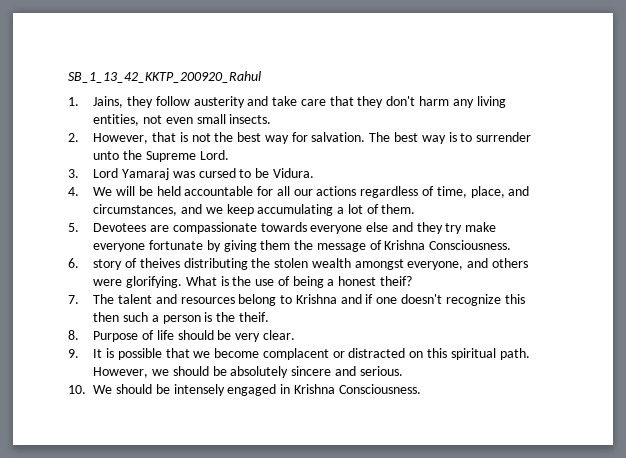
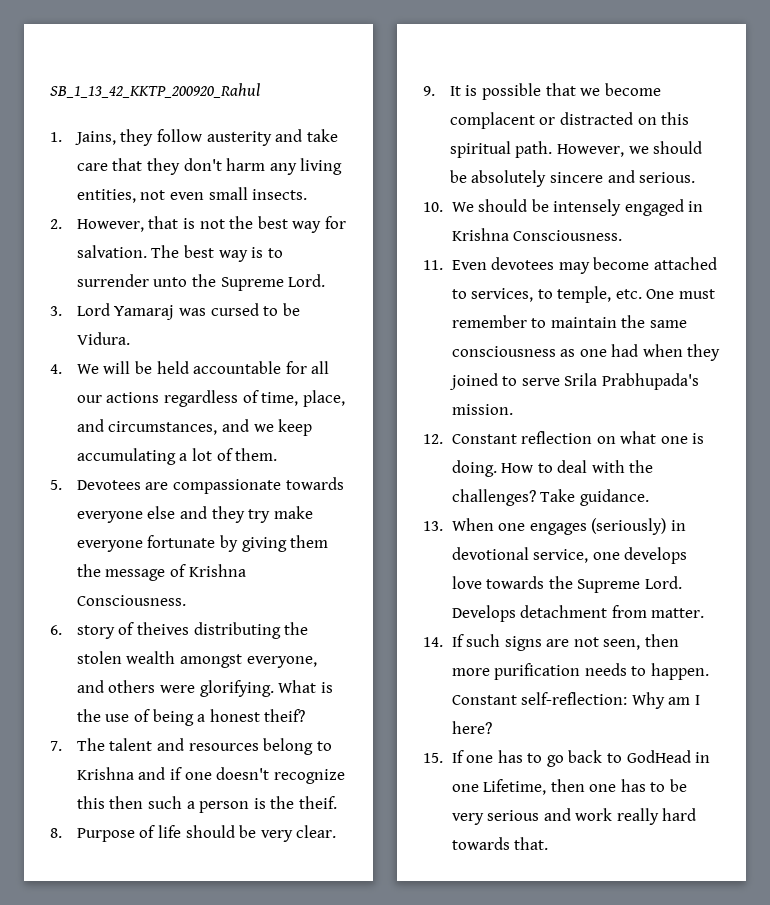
+ 11. Even devotees may become attached to services, to temple, etc. One must remember to maintain the same consciousness as one had when they joined to serve Srila Prabhupada's mission.
+ 12. Constant reflection on what one is doing. How to deal with the challenges? Take guidance.
+ 13. When one engages (seriously) in devotional service, one develops love towards the Supreme Lord. Develops detachment from matter.
+ 14. If such signs are not seen, then more purification needs to happen. Constant self-reflection: Why am I here?
+ 15. If one has to go back to GodHead in one Lifetime, then one has to be very serious and work really hard towards that.

